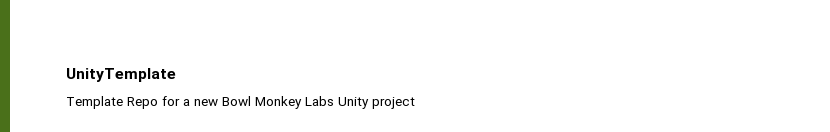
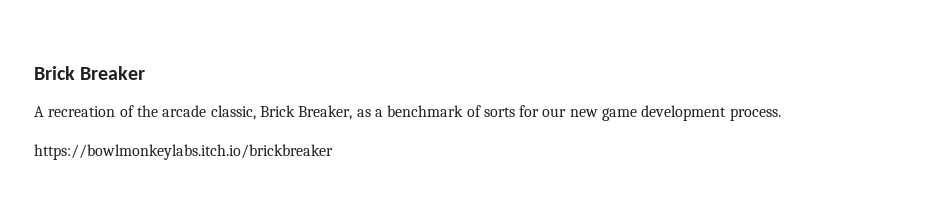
- UnityTemplate
- Template Repo for a new Bowl Monkey Labs Unity project
+ Brick Breaker
+ A recreation of the arcade classic, Brick Breaker, as a benchmark of sorts for our new game development process.
+ https://bowlmonkeylabs.itch.io/brickbreaker

